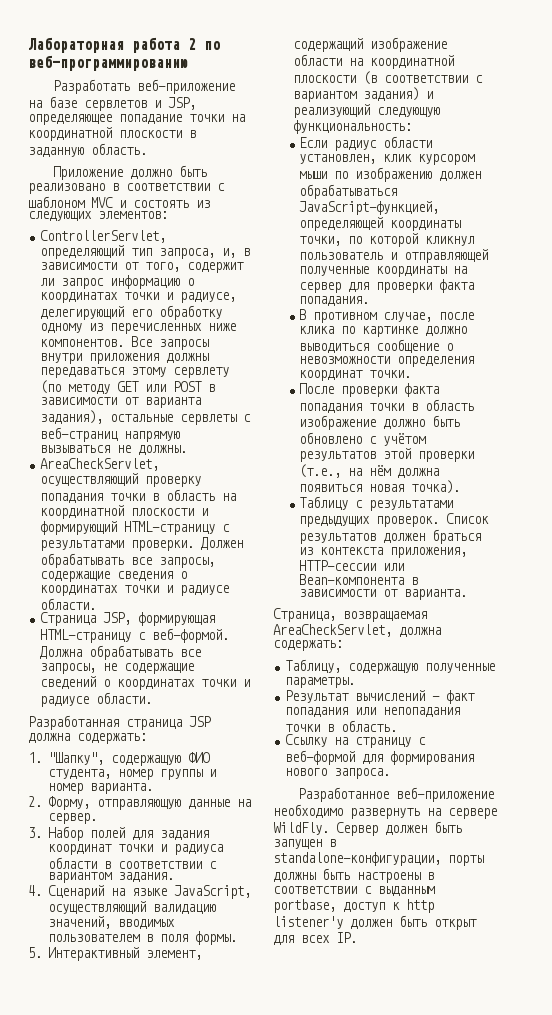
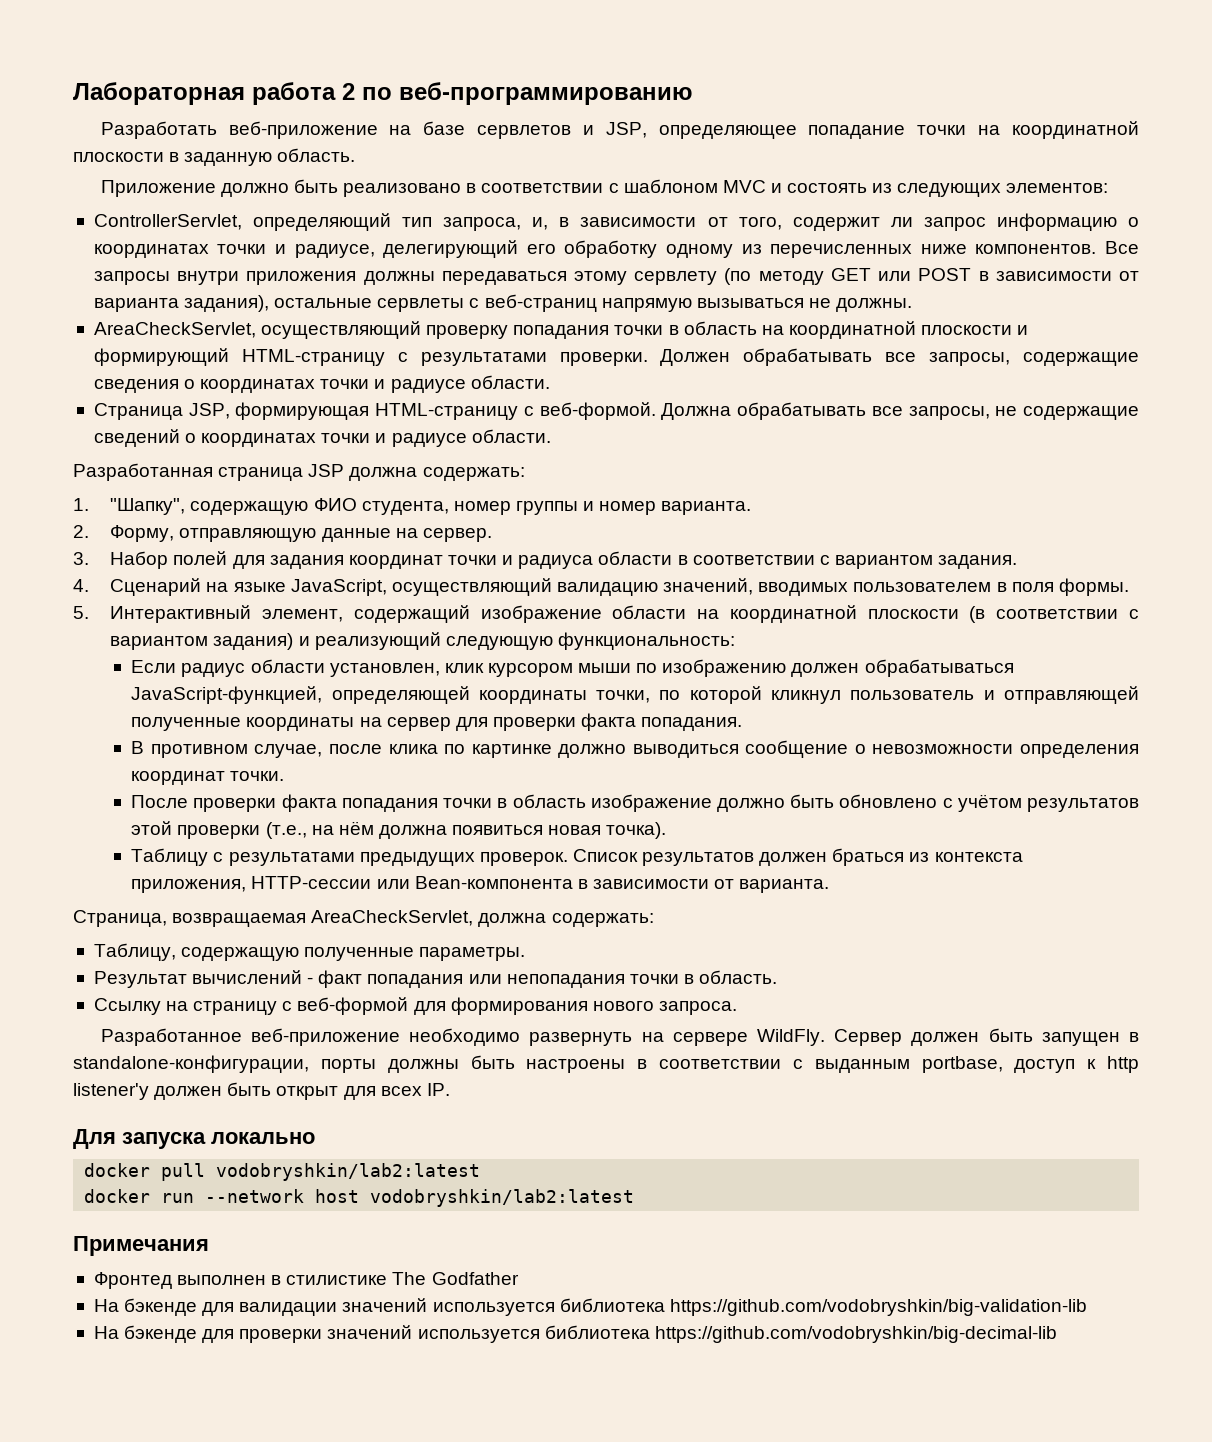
+ Для запуска локально
+ docker pull vodobryshkin/lab2:latest
+ docker run --network host vodobryshkin/lab2:latest
+ Примечания
+ Фронтед выполнен в стилистике The Godfather
+ На бэкенде для валидации значений используется библиотека https://github.com/vodobryshkin/big-validation-lib
+ На бэкенде для проверки значений используется библиотека https://github.com/vodobryshkin/big-decimal-lib

